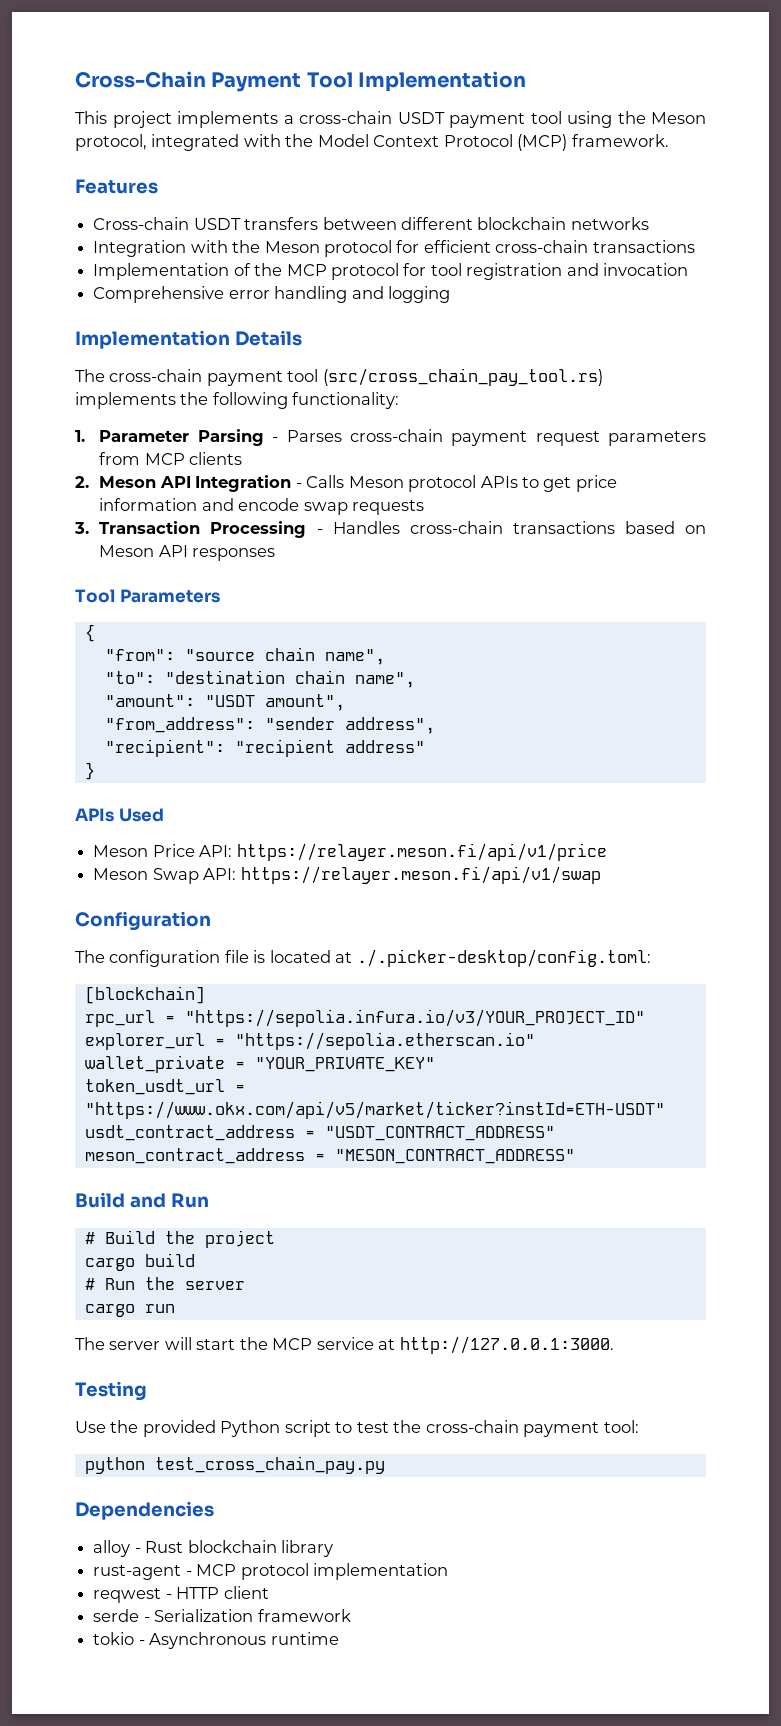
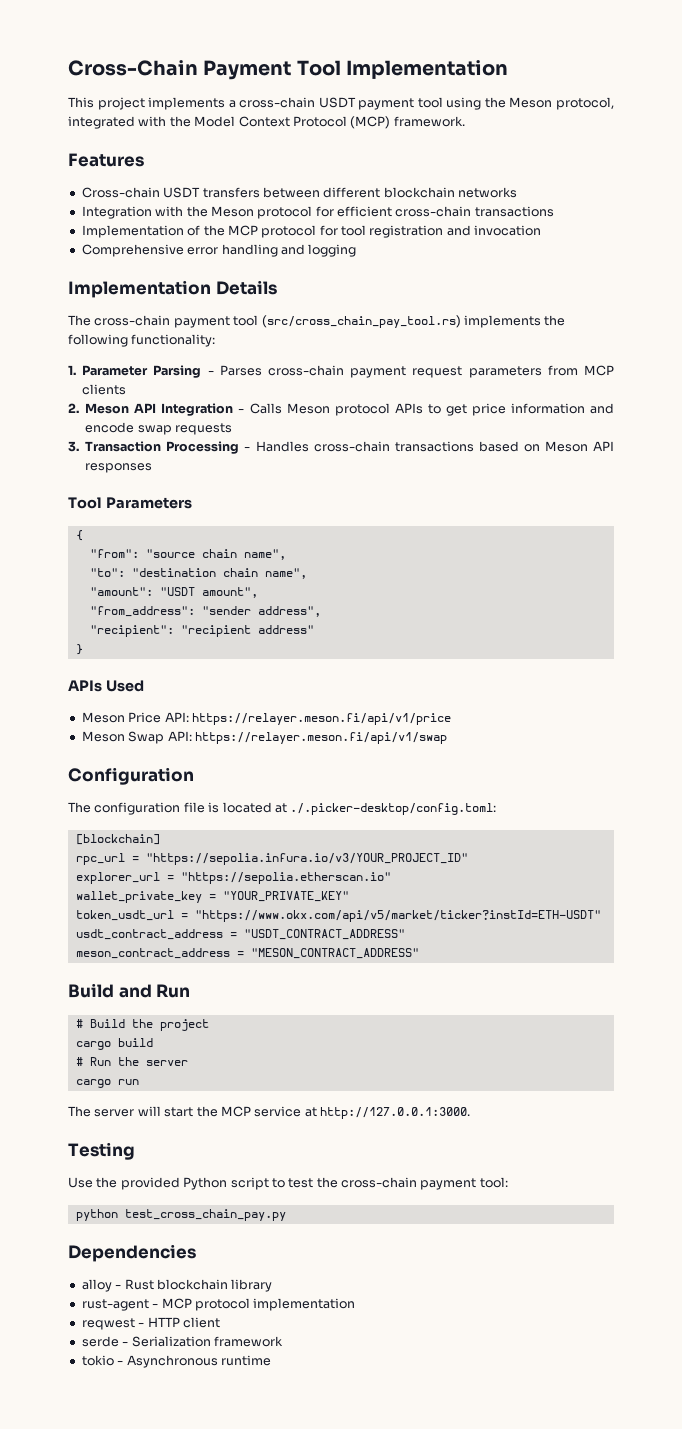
- wallet_private = "YOUR_PRIVATE_KEY"
+ wallet_private_key = "YOUR_PRIVATE_KEY"

